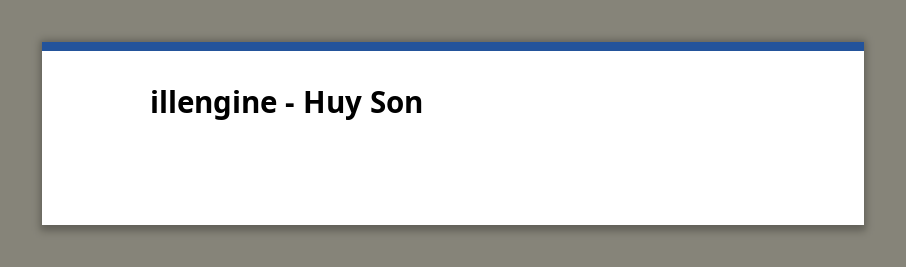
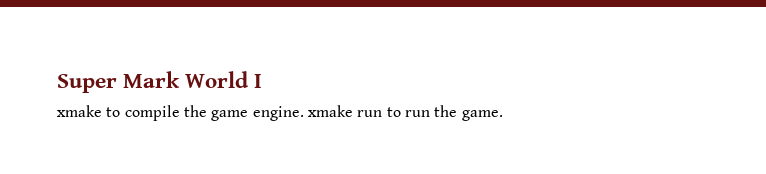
- illengine - Huy Son
+ Super Mark World I
+ xmake to compile the game engine. xmake run to run the game.

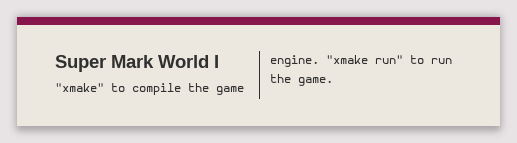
- xmake to compile the game engine. xmake run to run the game.
+ "xmake" to compile the game engine. "xmake run" to run the game.

